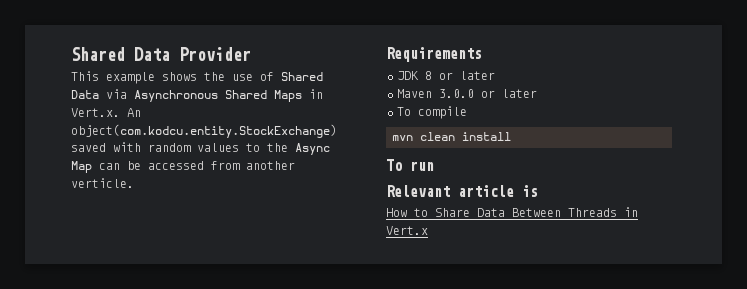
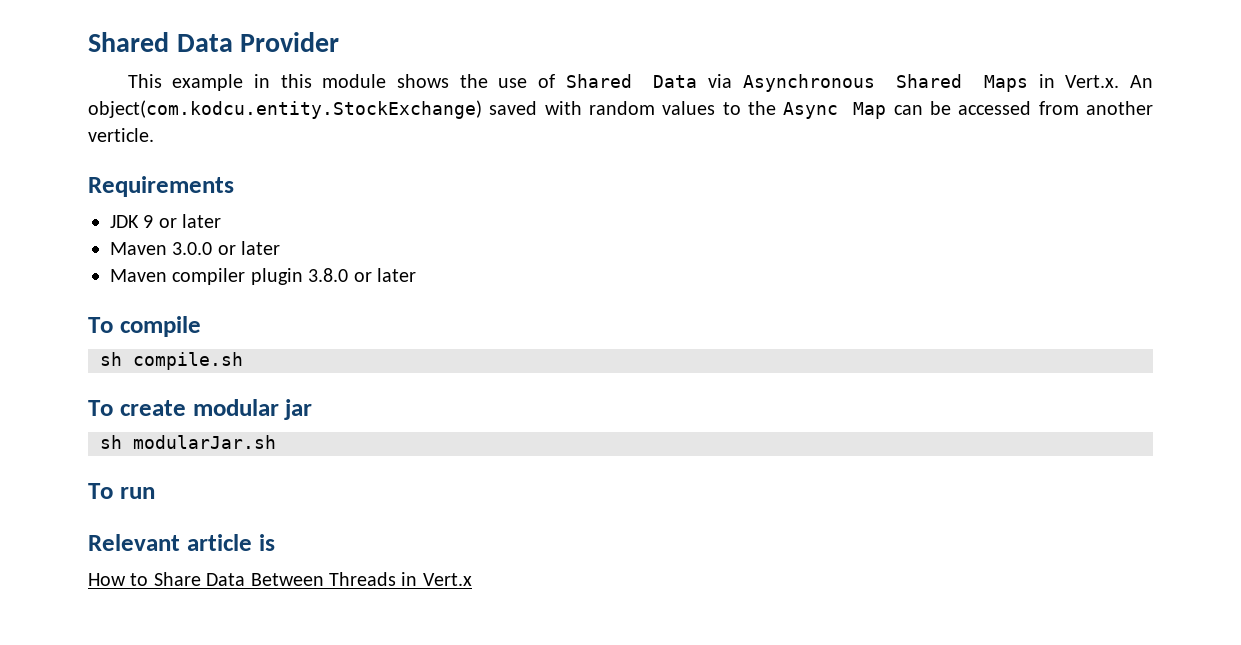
- This example shows the use of Shared Data via Asynchronous Shared Maps in Vert.x. An object(com.kodcu.entity.StockExchange) saved with random values to the Async Map can be accessed from another verticle.
+ This example in this module shows the use of Shared Data via Asynchronous Shared Maps in Vert.x. An object(com.kodcu.entity.StockExchange) saved with random values to the Async Map can be accessed from another verticle.
- JDK 8 or later
+ JDK 9 or later
+ Maven compiler plugin 3.8.0 or later
  To compile
- mvn clean install
+ sh compile.sh
+ To create modular jar
+ sh modularJar.sh

